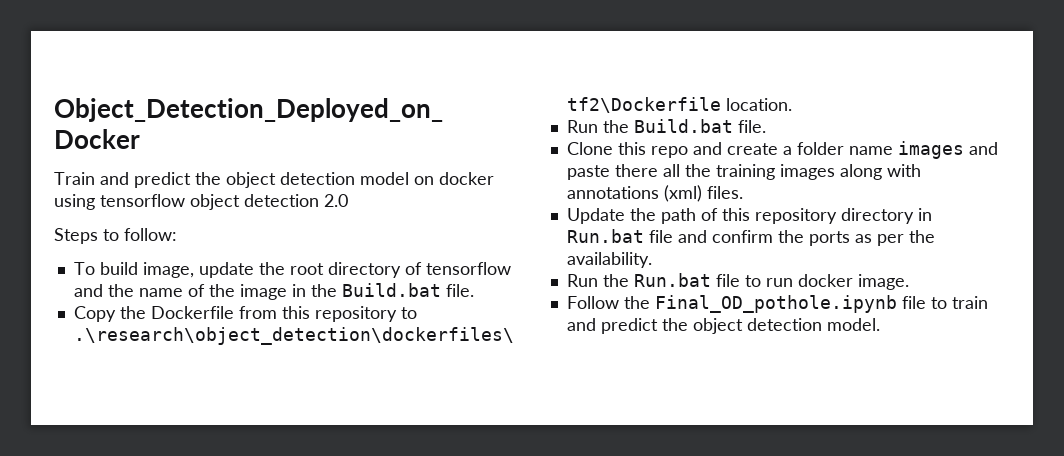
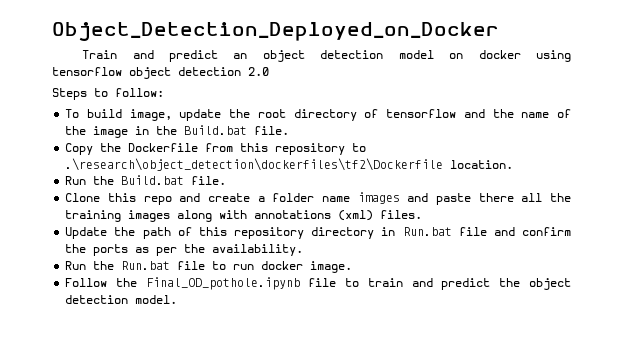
- Train and predict the object detection model on docker using tensorflow object detection 2.0
+ Train and predict an object detection model on docker using tensorflow object detection 2.0

